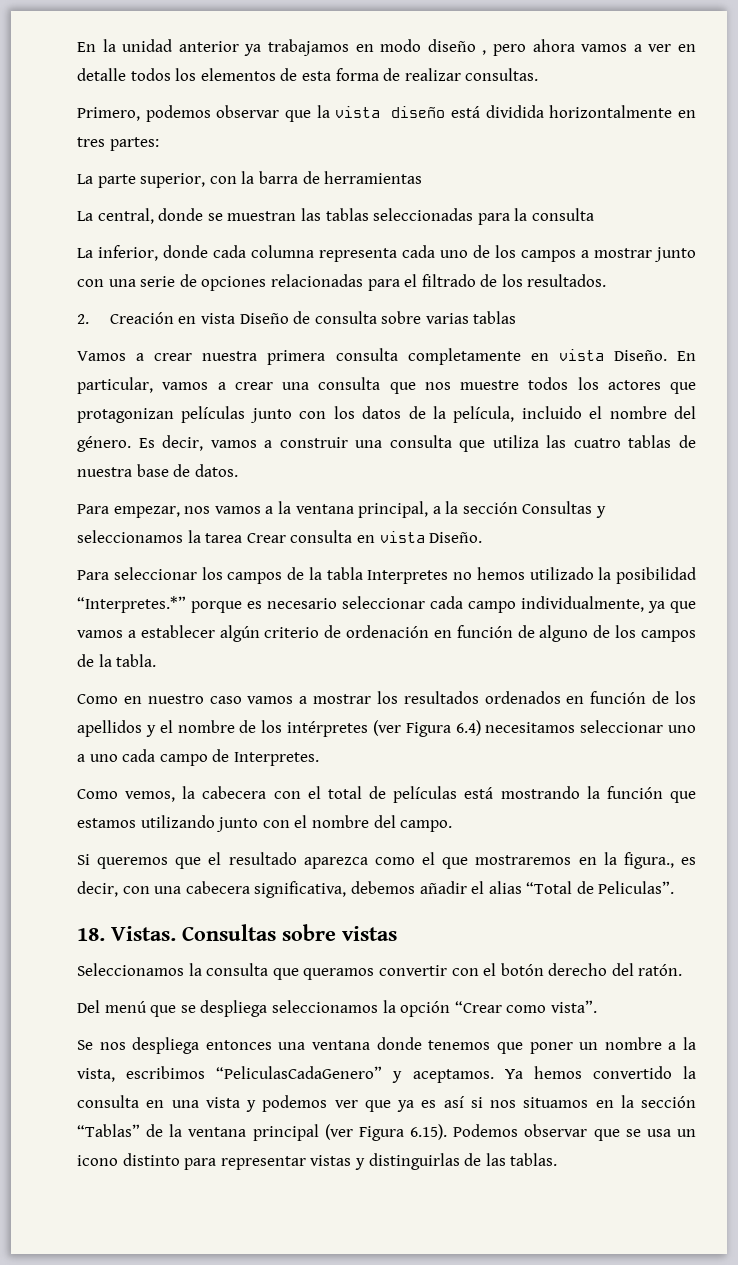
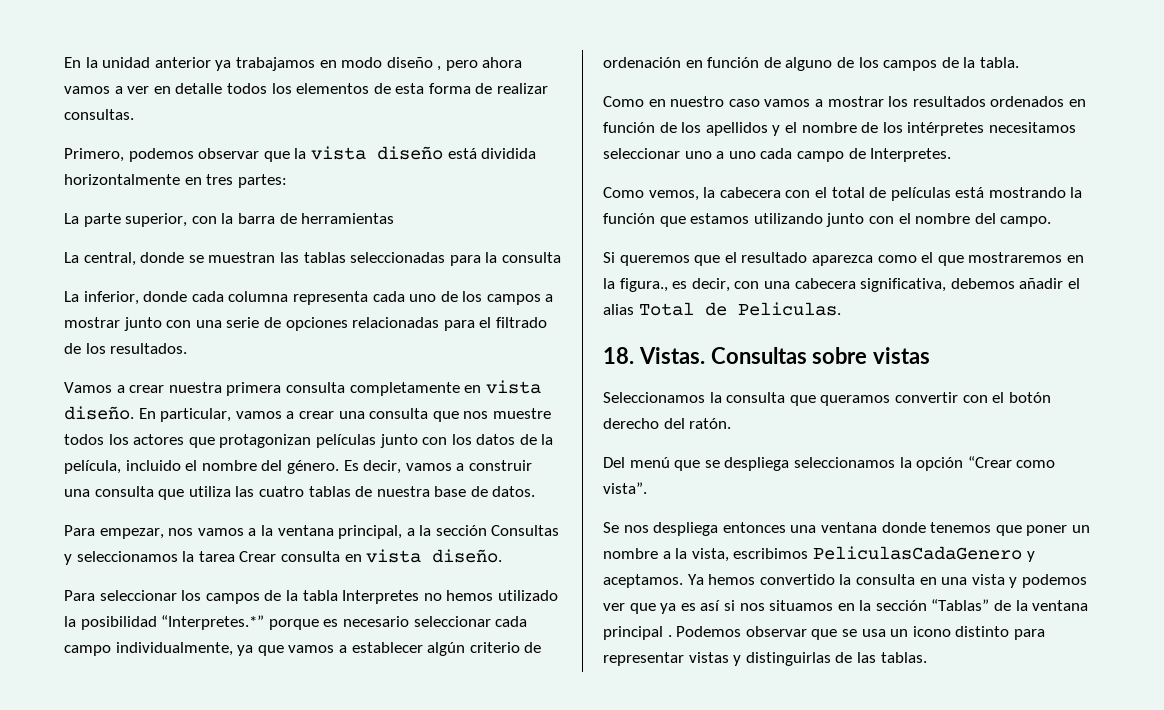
- 2. Creación en vista Diseño de consulta sobre varias tablas
- Vamos a crear nuestra primera consulta completamente en vista Diseño.
+ Vamos a crear nuestra primera consulta completamente en vista diseño.
- Para empezar, nos vamos a la ventana principal, a la sección Consultas y seleccionamos la tarea Crear consulta en vista Diseño.
+ Para empezar, nos vamos a la ventana principal, a la sección Consultas y seleccionamos la tarea Crear consulta en vista diseño.
- Como en nuestro caso vamos a mostrar los resultados ordenados en función de los apellidos y el nombre de los intérpretes (ver Figura 6.4) necesitamos seleccionar uno a uno cada campo de Interpretes.
+ Como en nuestro caso vamos a mostrar los resultados ordenados en función de los apellidos y el nombre de los intérpretes necesitamos seleccionar uno a uno cada campo de Interpretes.
- Si queremos que el resultado aparezca como el que mostraremos en la figura., es decir, con una cabecera significativa, debemos añadir el alias “Total de Peliculas”.
+ Si queremos que el resultado aparezca como el que mostraremos en la figura., es decir, con una cabecera significativa, debemos añadir el alias Total de Peliculas.
- Se nos despliega entonces una ventana donde tenemos que poner un nombre a la vista, escribimos “PeliculasCadaGenero” y aceptamos.
+ Se nos despliega entonces una ventana donde tenemos que poner un nombre a la vista, escribimos PeliculasCadaGenero y aceptamos.
- Ya hemos convertido la consulta en una vista y podemos ver que ya es así si nos situamos en la sección “Tablas” de la ventana principal (ver Figura 6.15). Podemos observar que se usa un icono distinto para representar vistas y distinguirlas de las tablas.
+ Ya hemos convertido la consulta en una vista y podemos ver que ya es así si nos situamos en la sección “Tablas” de la ventana principal . Podemos observar que se usa un icono distinto para representar vistas y distinguirlas de las tablas.

